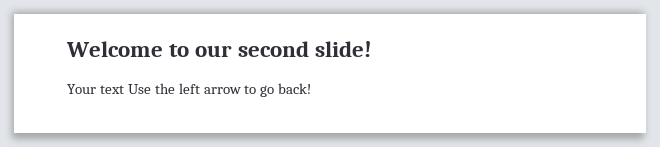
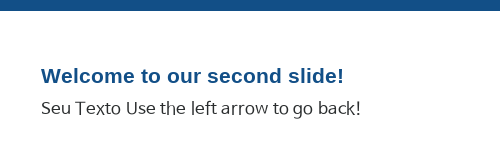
- Your text Use the left arrow to go back!
+ Seu Texto Use the left arrow to go back!

